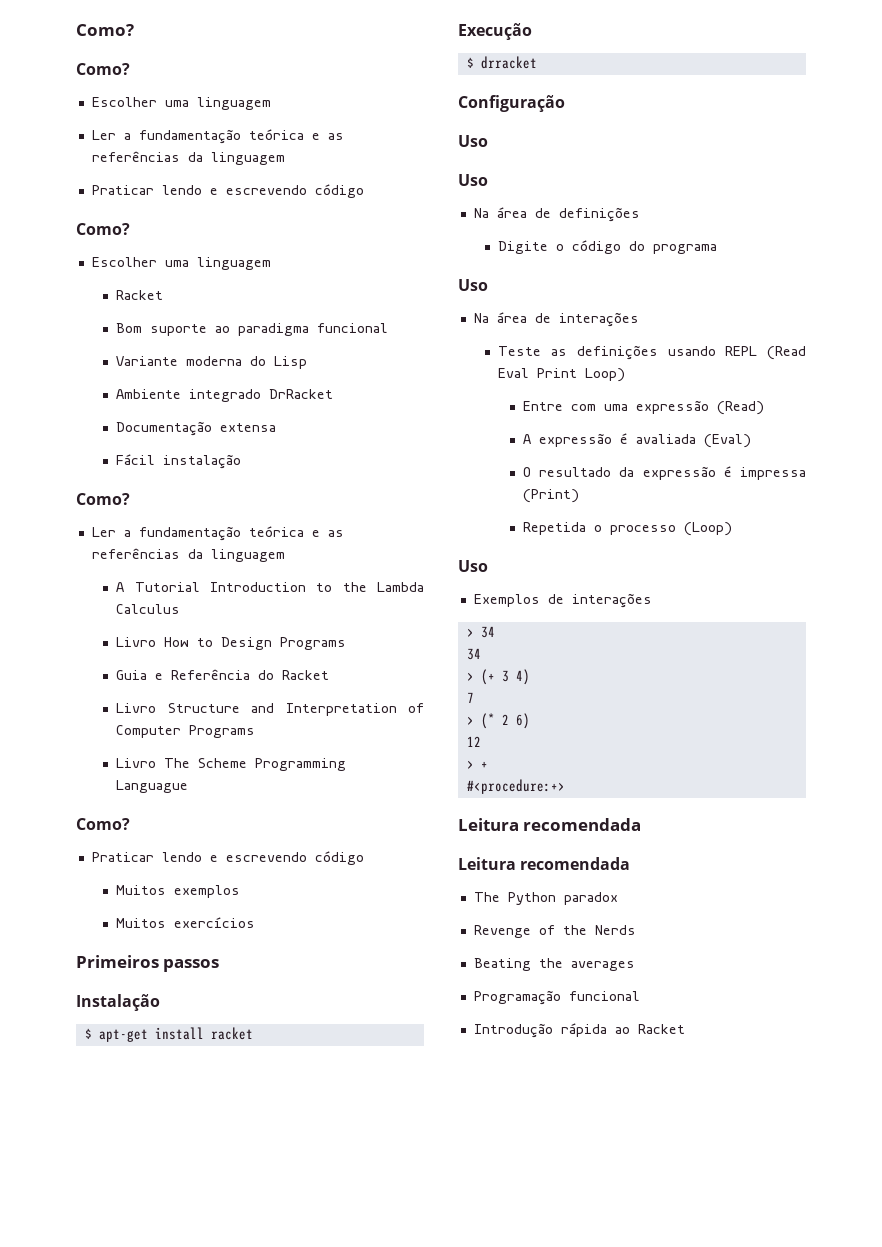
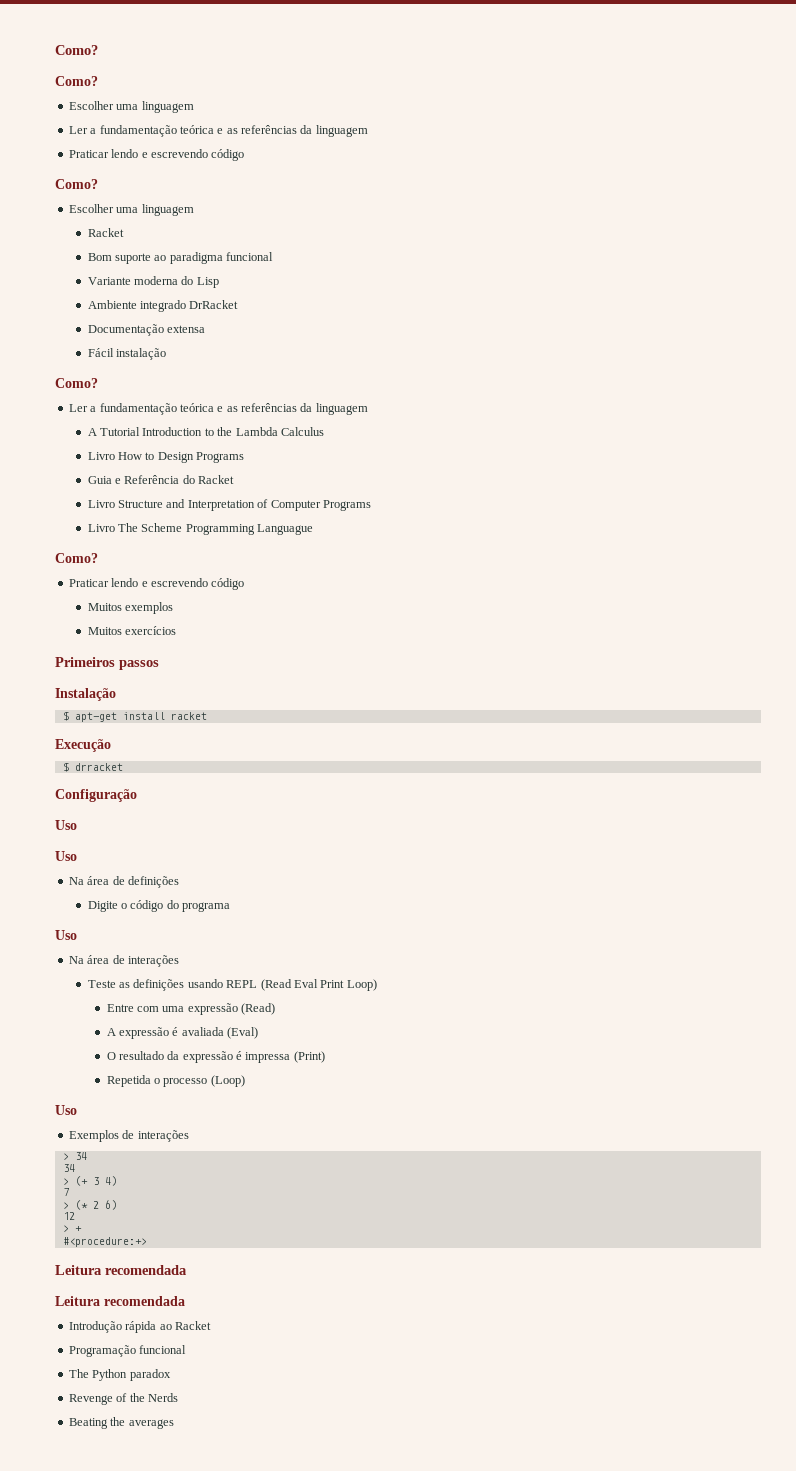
+ Introdução rápida ao Racket
+ Programação funcional
- Programação funcional
- Introdução rápida ao Racket

